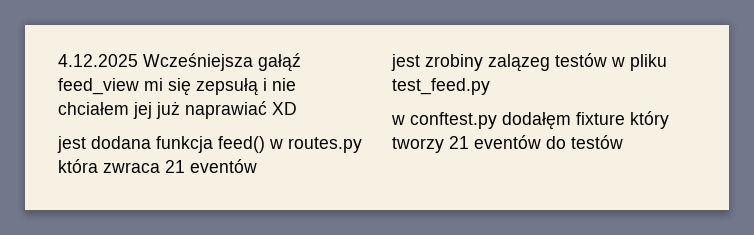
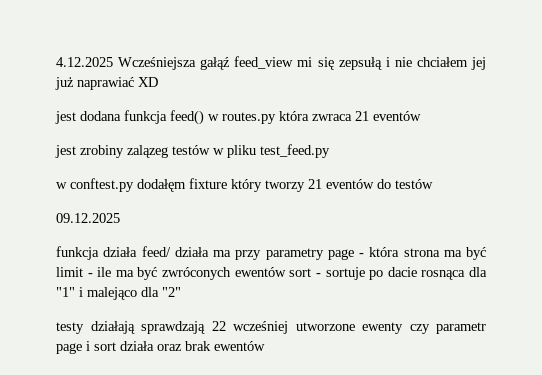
+ 09.12.2025
+ funkcja działa feed/ działa ma przy parametry page - która strona ma być limit - ile ma być zwróconych ewentów sort - sortuje po dacie rosnąca dla "1" i malejąco dla "2"
+ testy działają sprawdzają 22 wcześniej utworzone ewenty czy parametr page i sort działa oraz brak ewentów

